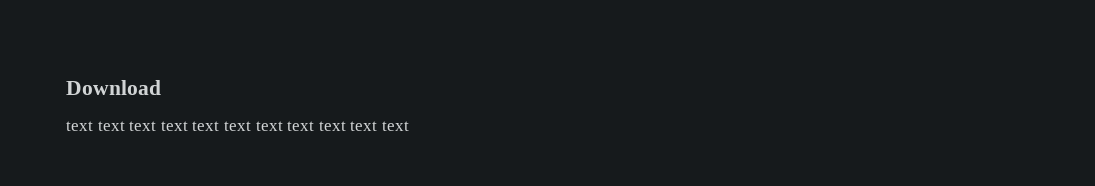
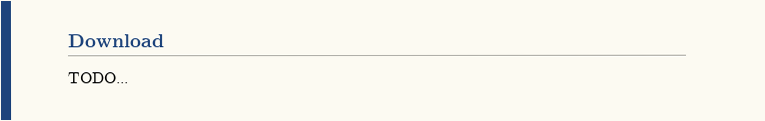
- text text text text text text text text text text text
+ TODO...

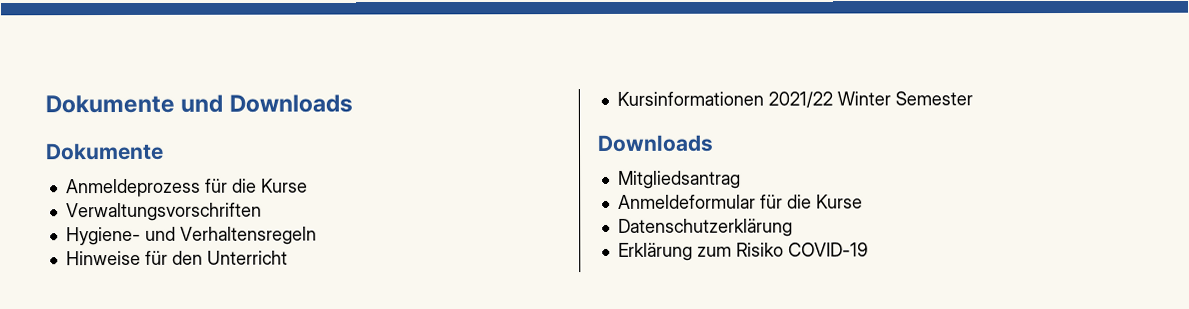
- Download
- TODO...
+ Dokumente und Downloads
+ Dokumente
+ Anmeldeprozess für die Kurse
+ Verwaltungsvorschriften
+ Hygiene- und Verhaltensregeln
+ Hinweise für den Unterricht
+ Kursinformationen 2021/22 Winter Semester
+ Downloads
+ Mitgliedsantrag
+ Anmeldeformular für die Kurse
+ Datenschutzerklärung
+ Erklärung zum Risiko COVID-19

